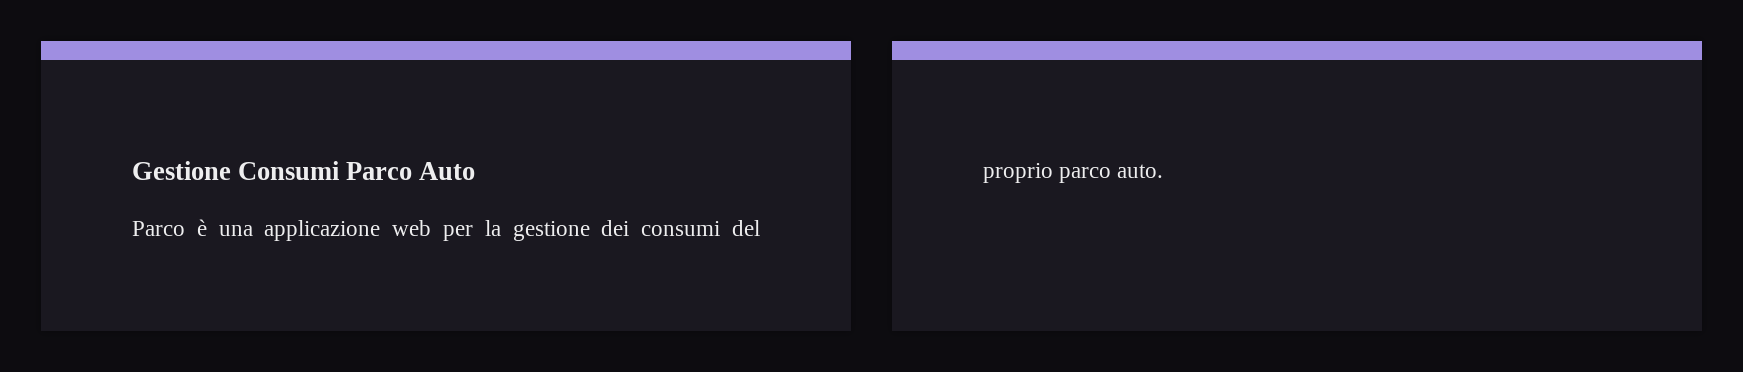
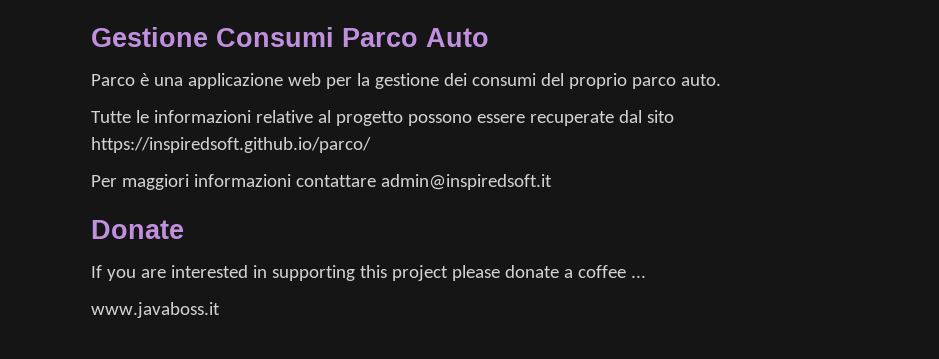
+ Tutte le informazioni relative al progetto possono essere recuperate dal sito https://inspiredsoft.github.io/parco/
+ Per maggiori informazioni contattare admin@inspiredsoft.it
+ Donate
+ If you are interested in supporting this project please donate a coffee ...
+ www.javaboss.it

